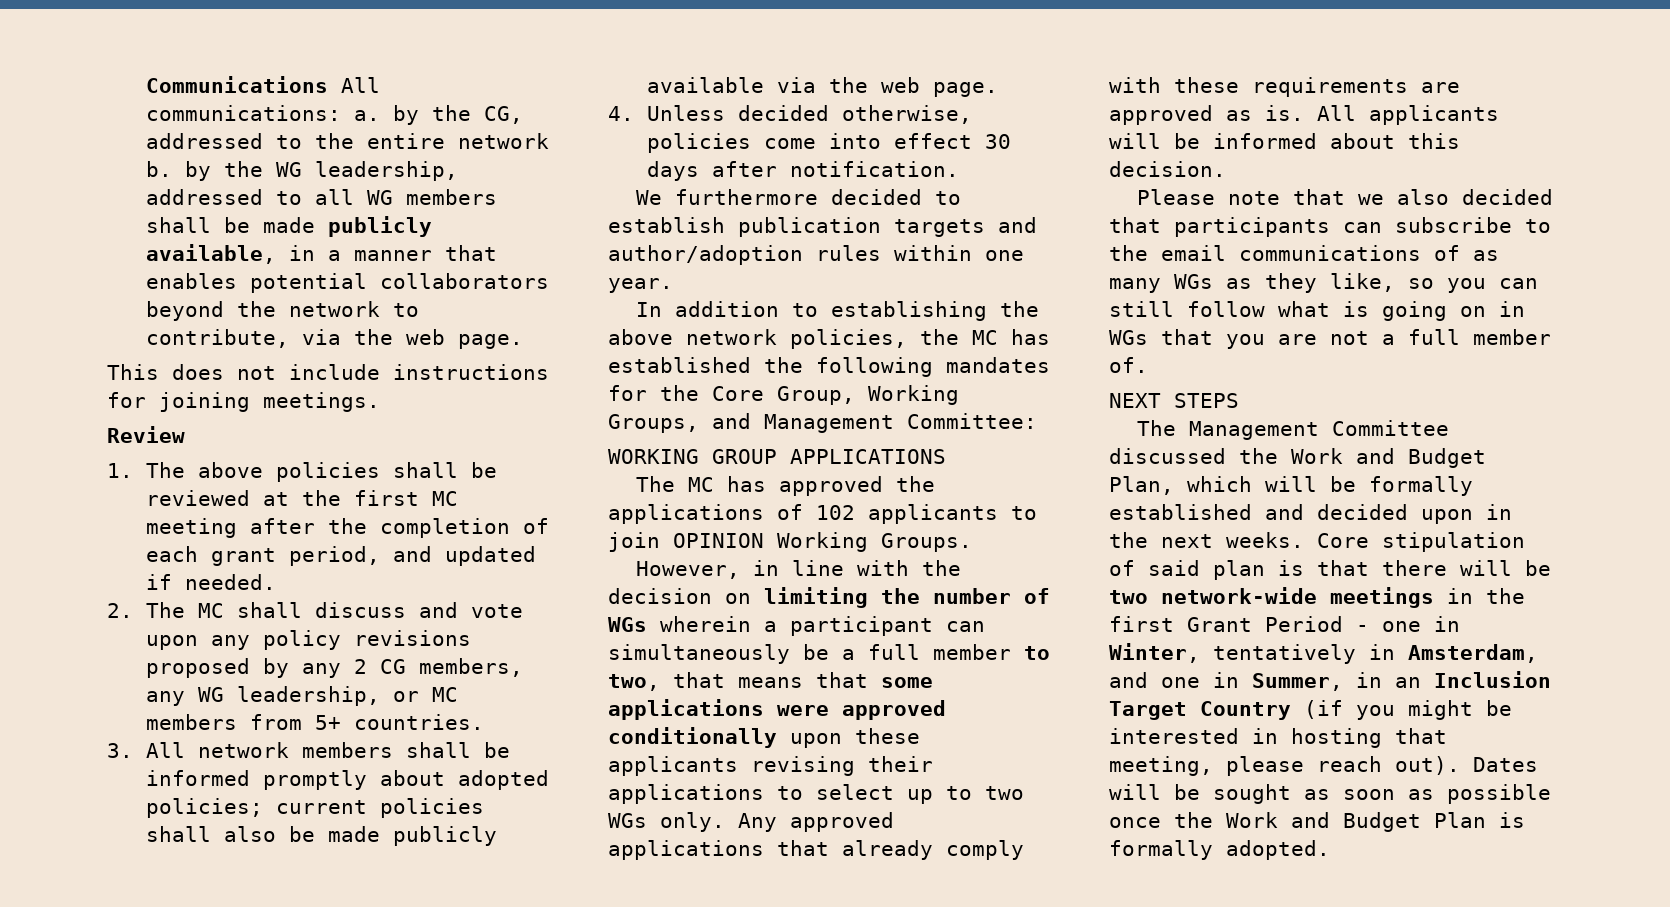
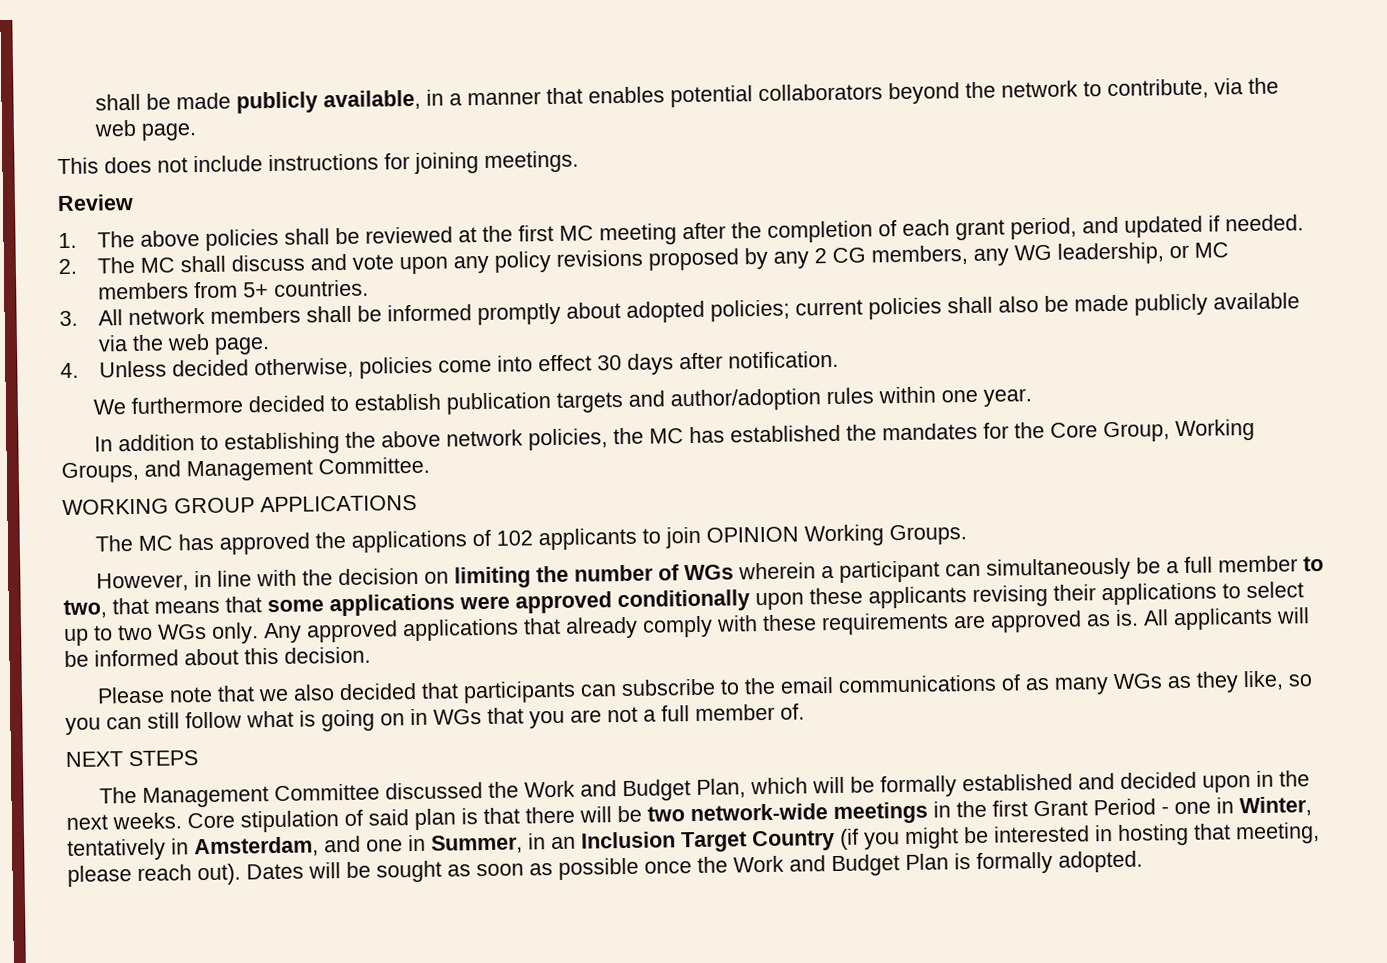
- Communications All communications: a. by the CG, addressed to the entire network b. by the WG leadership, addressed to all WG members shall be made publicly available, in a manner that enables potential collaborators beyond the network to contribute, via the web page.
+ shall be made publicly available, in a manner that enables potential collaborators beyond the network to contribute, via the web page.
- In addition to establishing the above network policies, the MC has established the following mandates for the Core Group, Working Groups, and Management Committee:
+ In addition to establishing the above network policies, the MC has established the mandates for the Core Group, Working Groups, and Management Committee.

